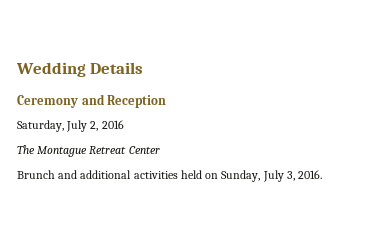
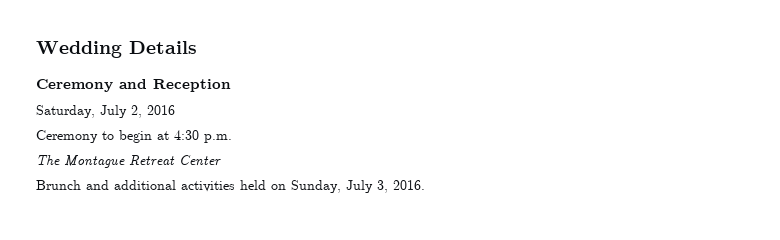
+ Ceremony to begin at 4:30 p.m.

